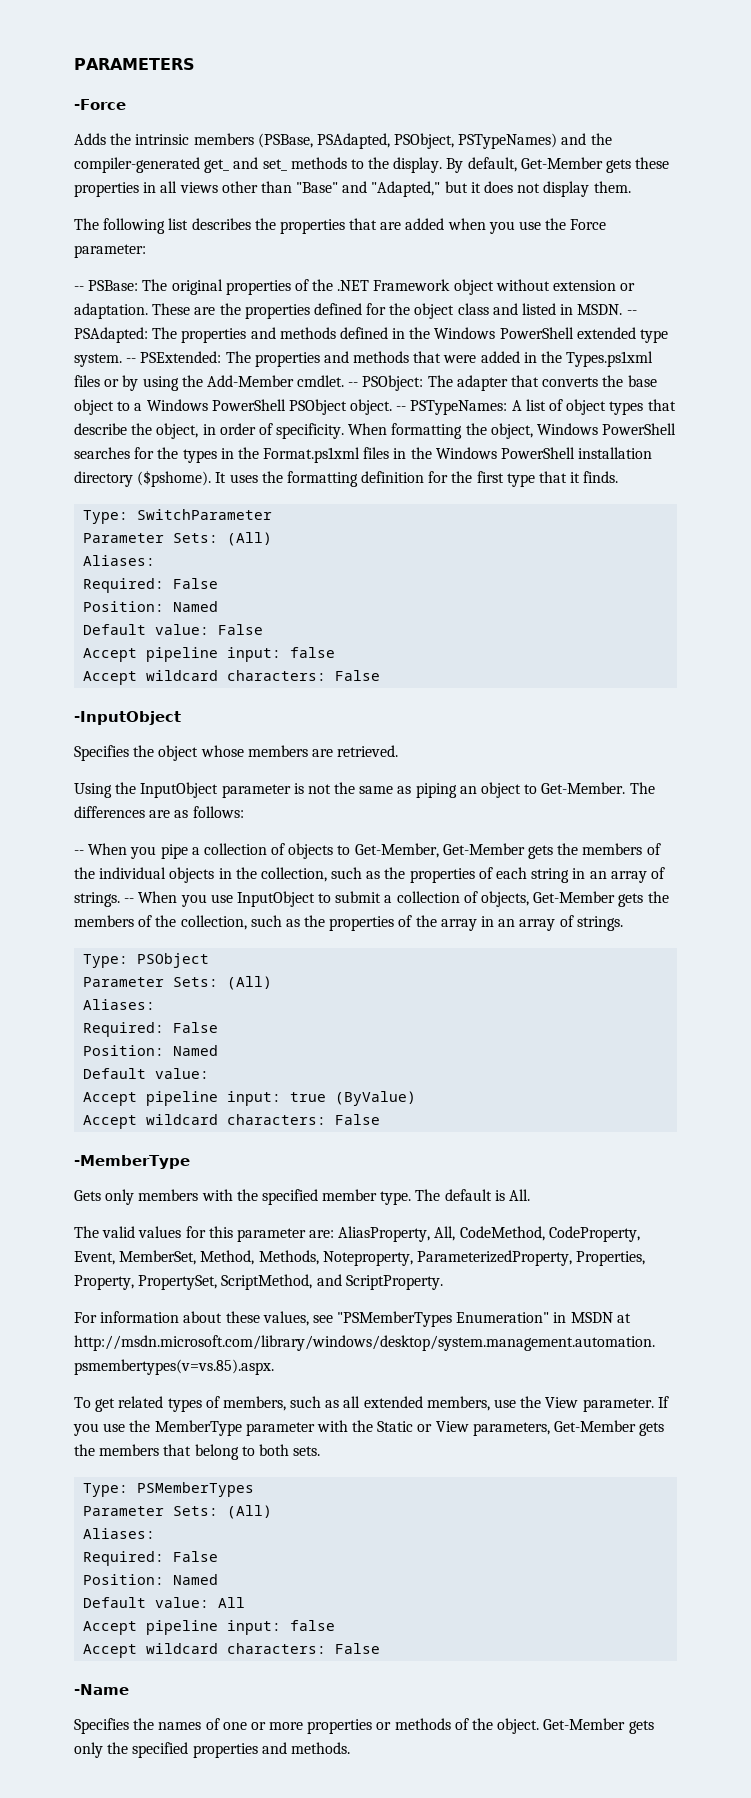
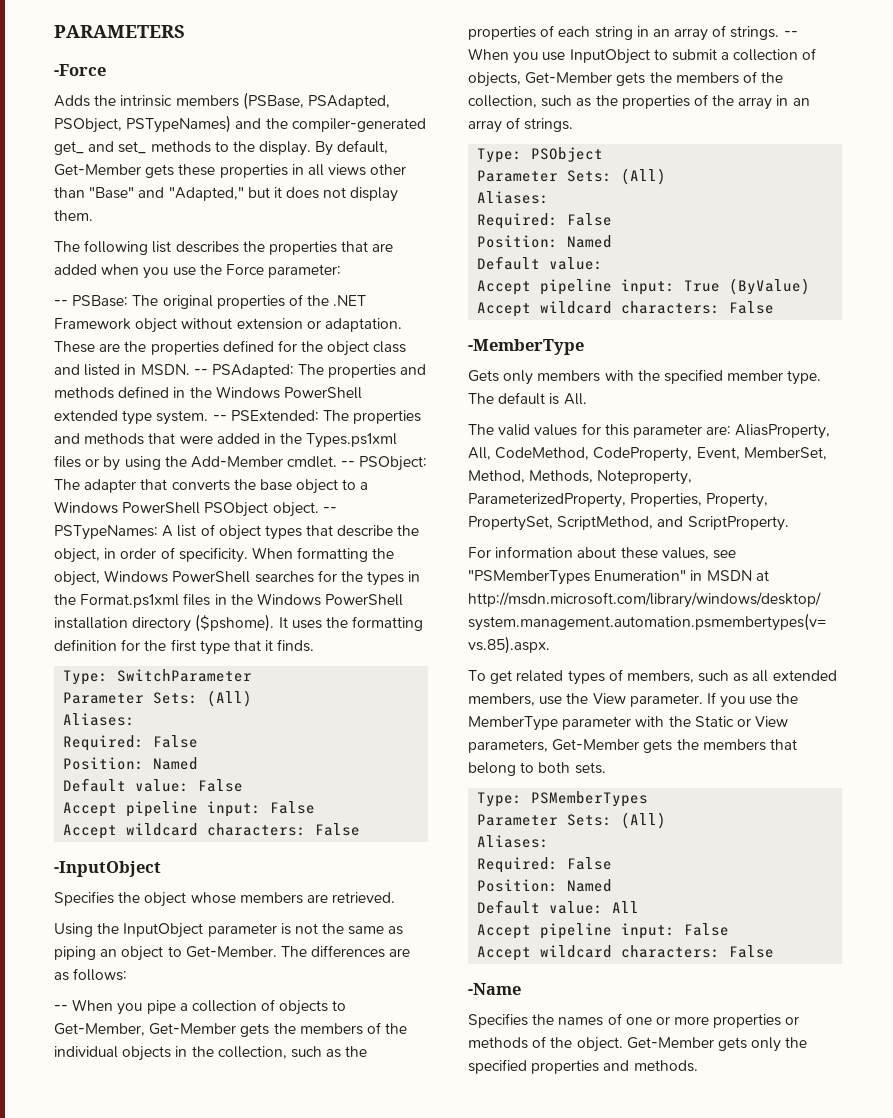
  Default value: False
- Accept pipeline input: false
+ Accept pipeline input: False
- Accept pipeline input: true (ByValue)
+ Accept pipeline input: True (ByValue)
  Default value: All
- Accept pipeline input: false
+ Accept pipeline input: False

